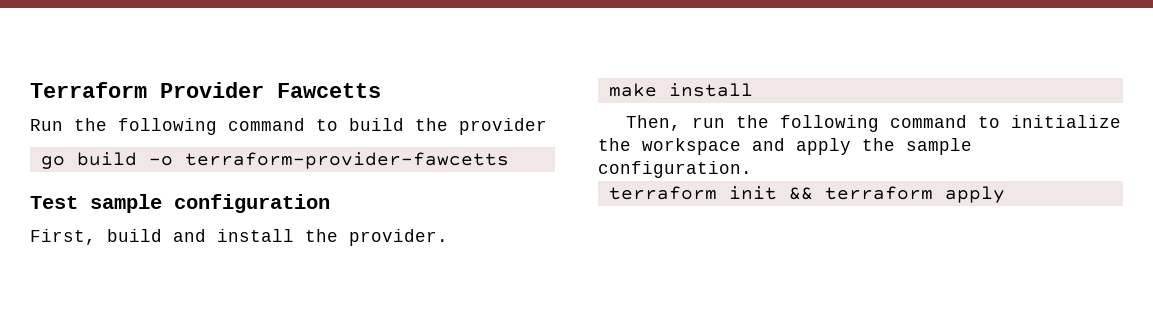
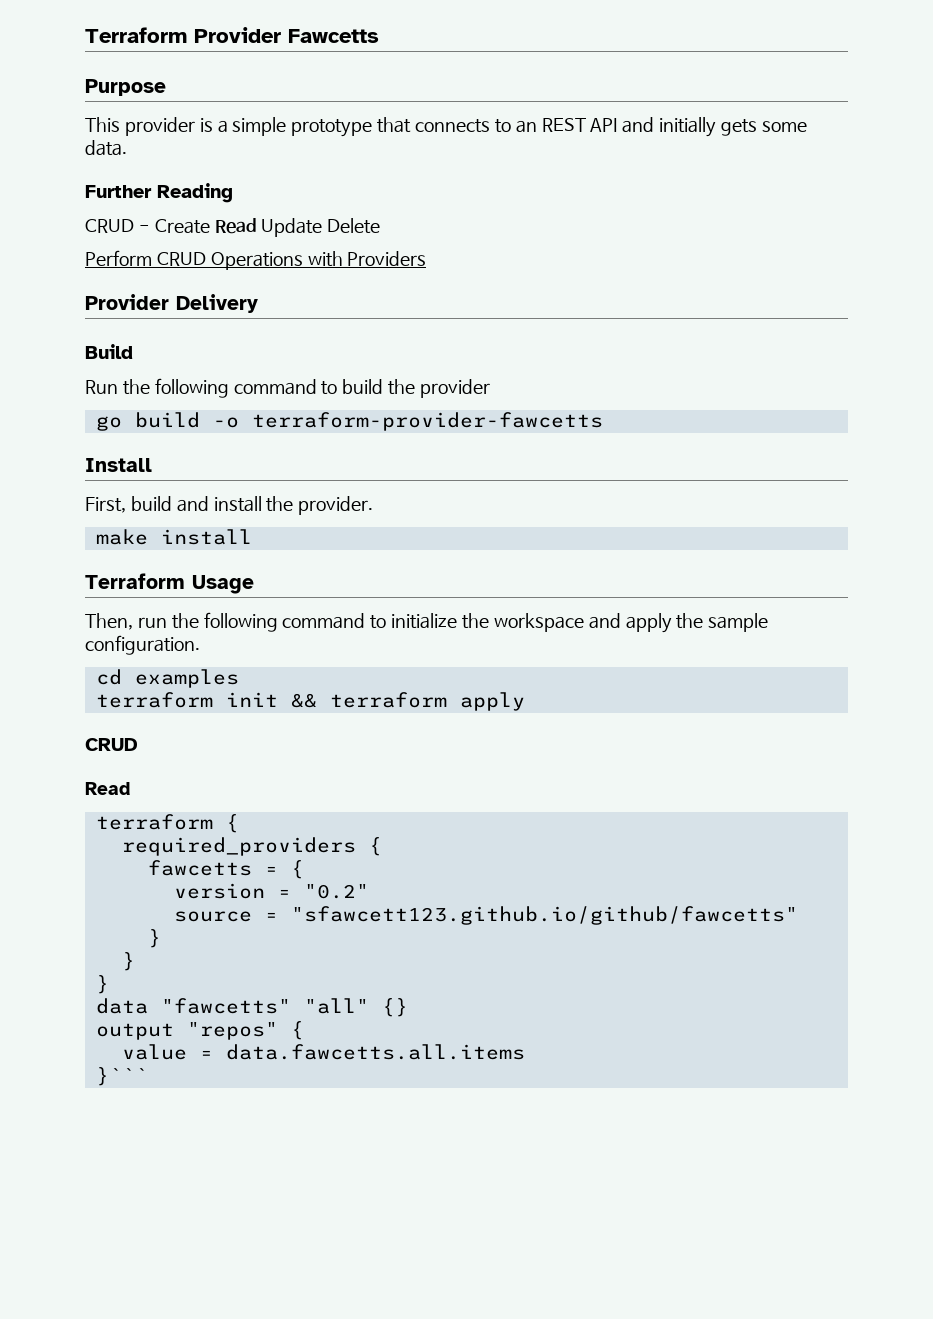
+ Purpose
+ This provider is a simple prototype that connects to an REST API and initially gets some data.
+ Further Reading
+ CRUD - Create Read Update Delete
+ Perform CRUD Operations with Providers
+ Provider Delivery
+ Build
- Test sample configuration
+ Install
+ Terraform Usage
+ cd examples
  terraform init && terraform apply
+ CRUD
+ Read
+ terraform {
+ required_providers {
+ fawcetts = {
+ version = "0.2"
+ source = "sfawcett123.github.io/github/fawcetts"
+ }
+ }
+ }
+ data "fawcetts" "all" {}
+ output "repos" {
+ value = data.fawcetts.all.items
+ }```

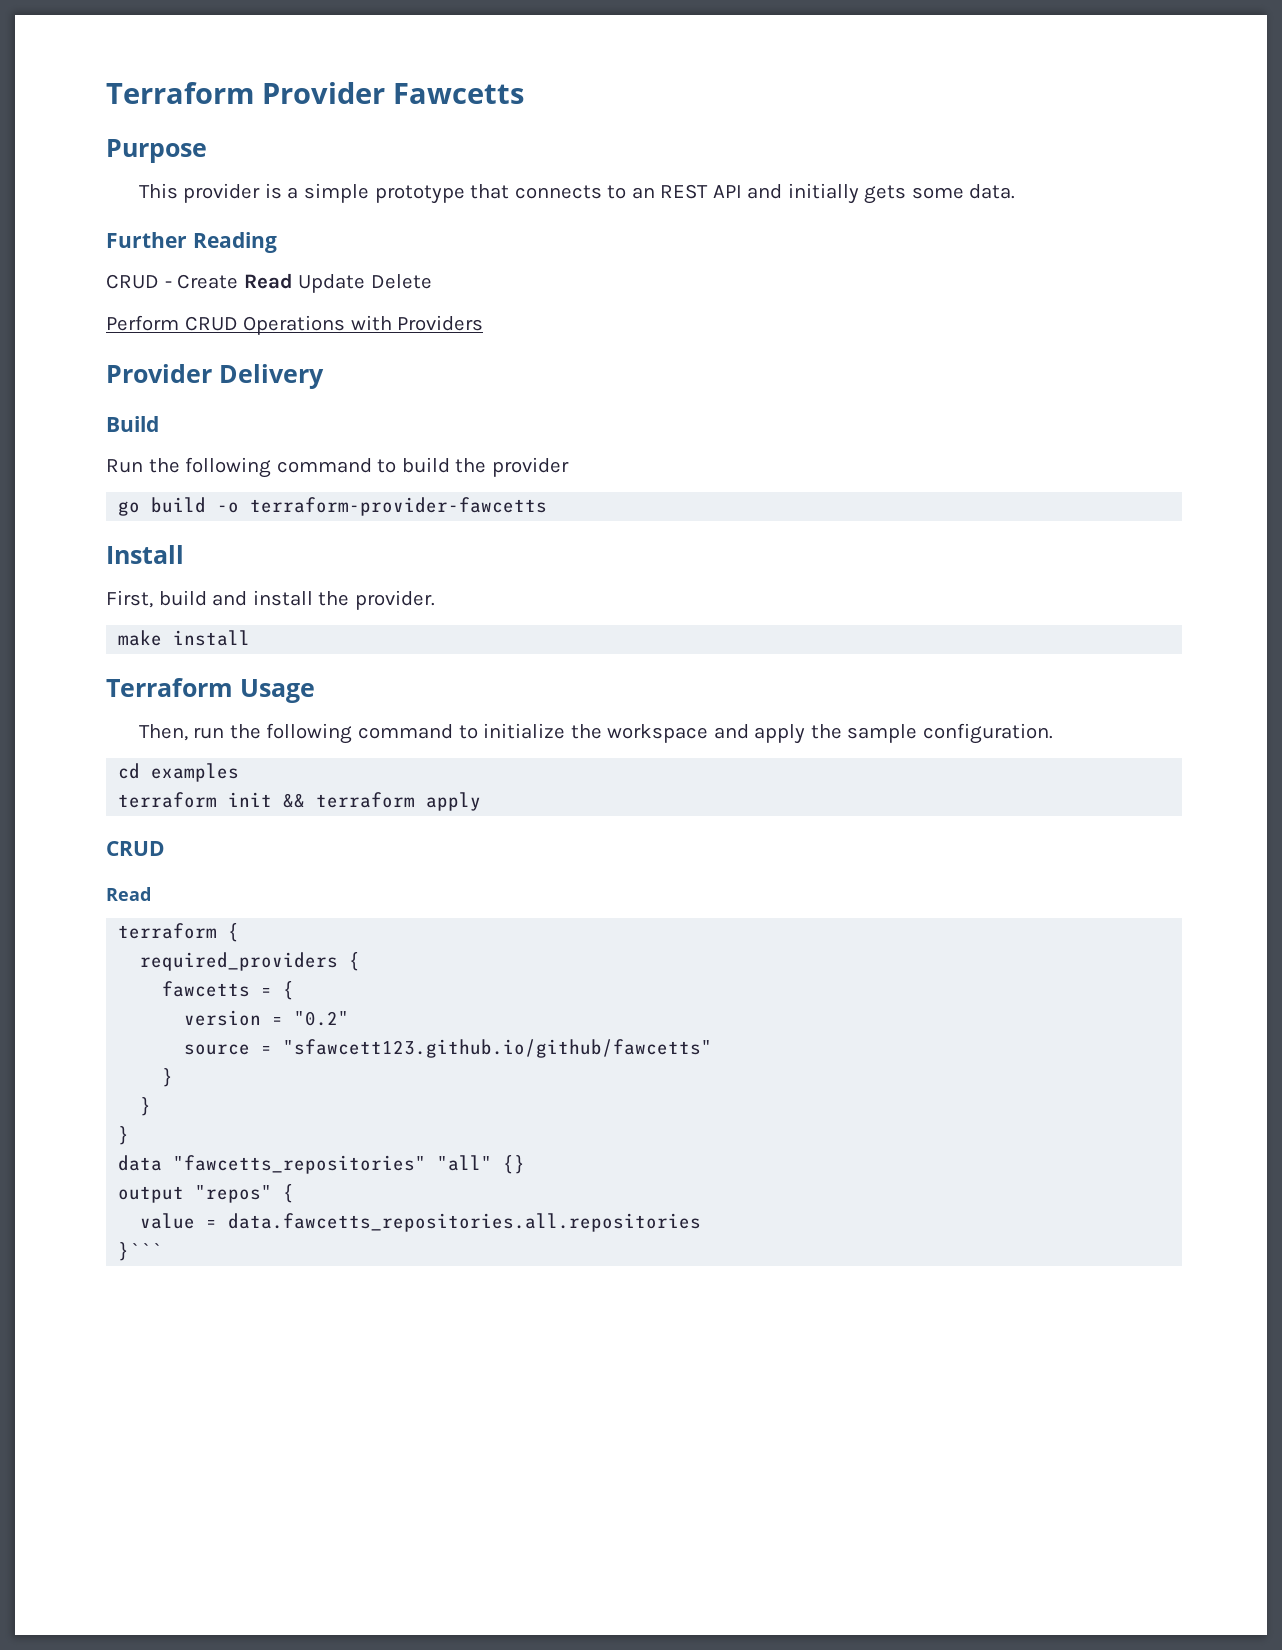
- data "fawcetts" "all" {}
+ data "fawcetts_repositories" "all" {}
- value = data.fawcetts.all.items
+ value = data.fawcetts_repositories.all.repositories

